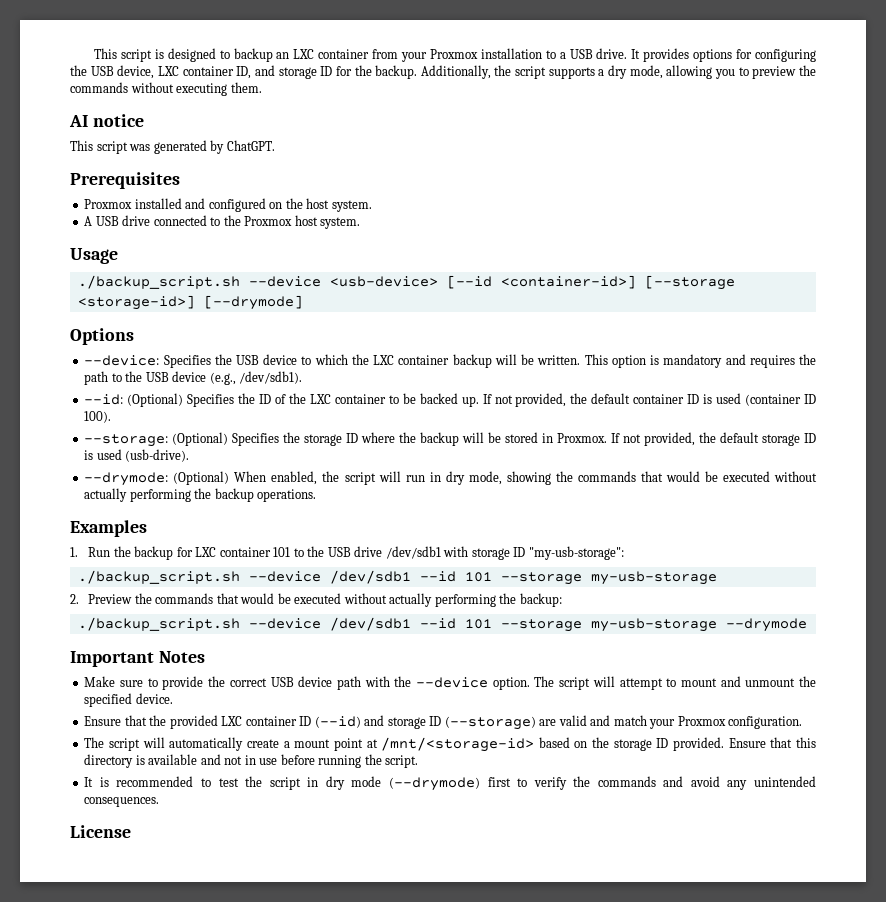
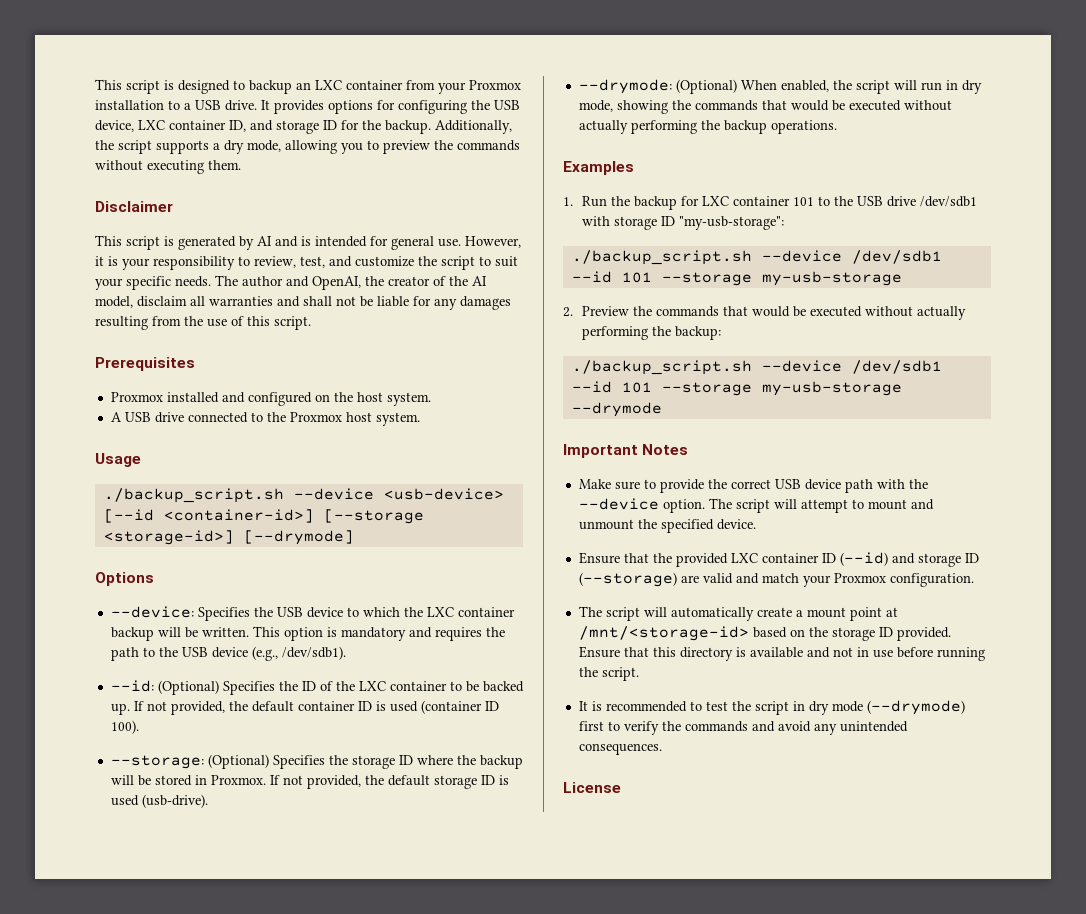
- AI notice
- This script was generated by ChatGPT.
+ Disclaimer
+ This script is generated by AI and is intended for general use. However, it is your responsibility to review, test, and customize the script to suit your specific needs. The author and OpenAI, the creator of the AI model, disclaim all warranties and shall not be liable for any damages resulting from the use of this script.

